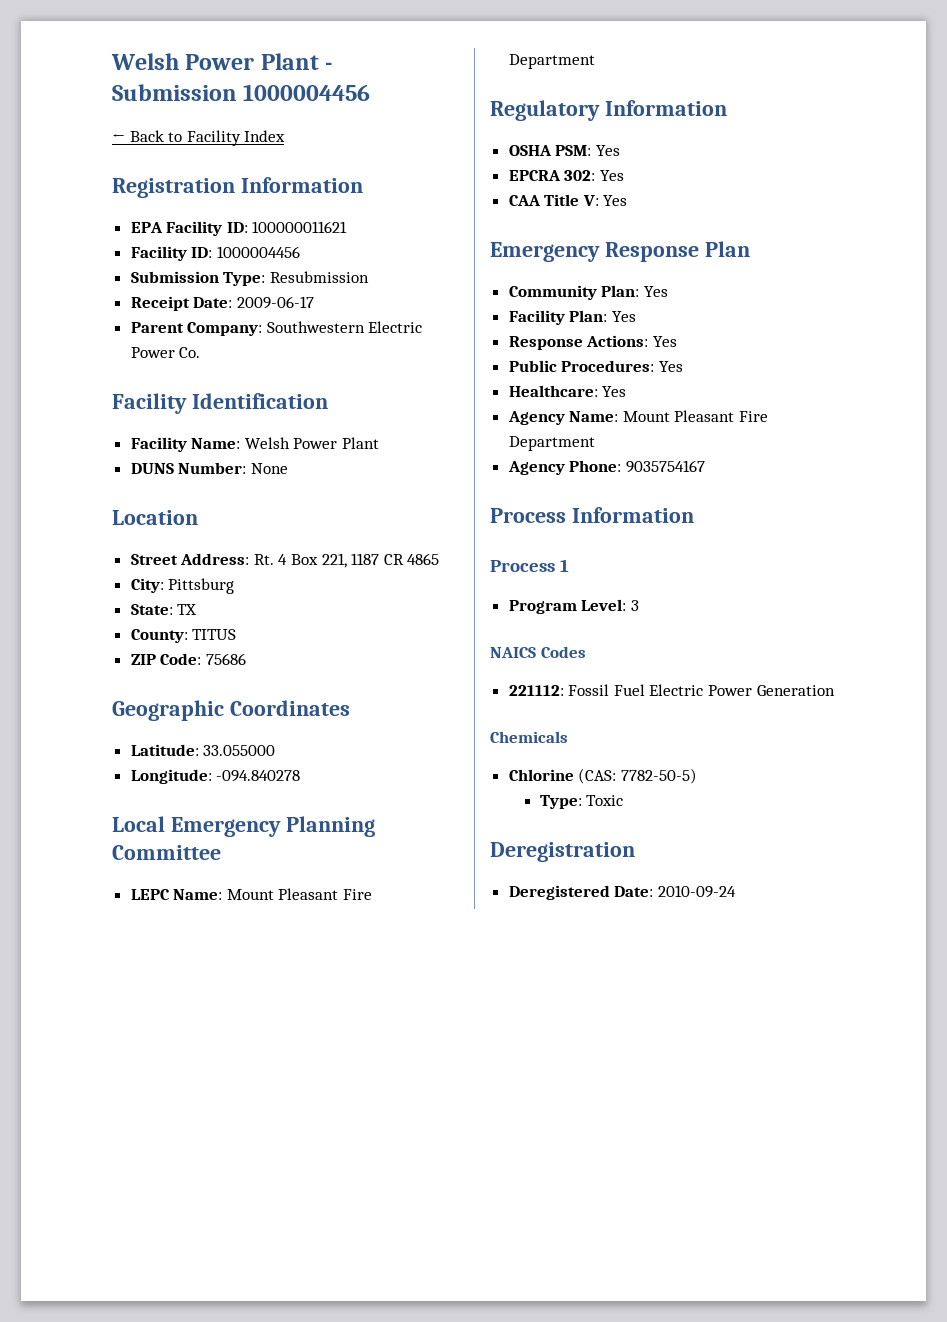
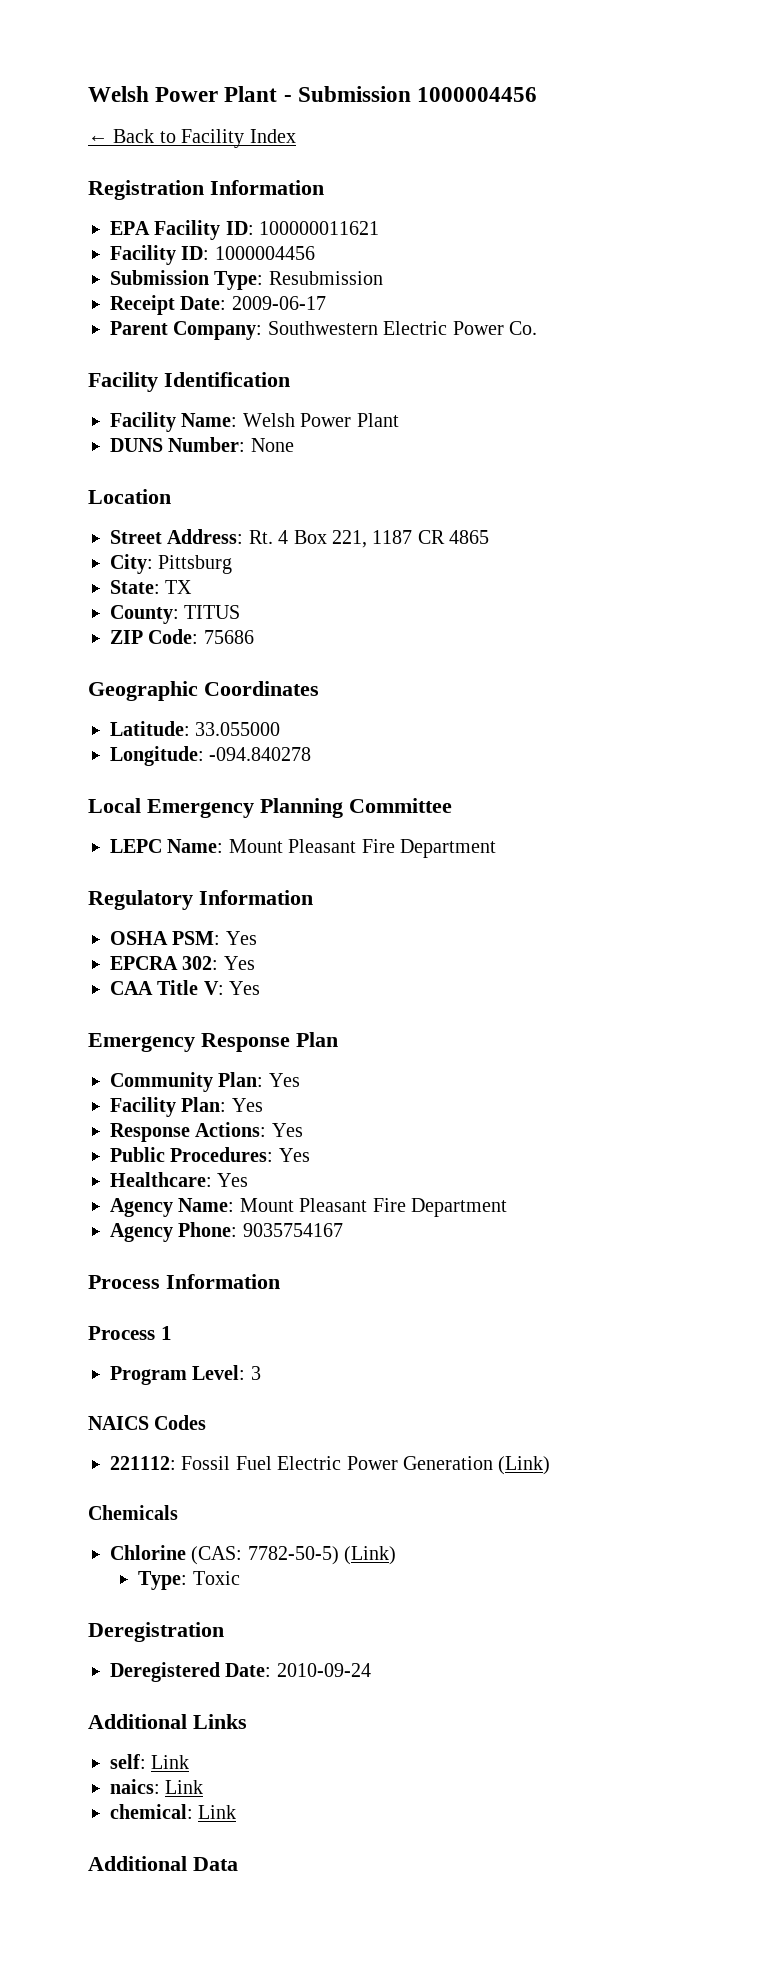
- 221112: Fossil Fuel Electric Power Generation
+ 221112: Fossil Fuel Electric Power Generation (Link)
- Chlorine (CAS: 7782-50-5)
+ Chlorine (CAS: 7782-50-5) (Link)
+ Additional Links
+ self: Link
+ naics: Link
+ chemical: Link
+ Additional Data

